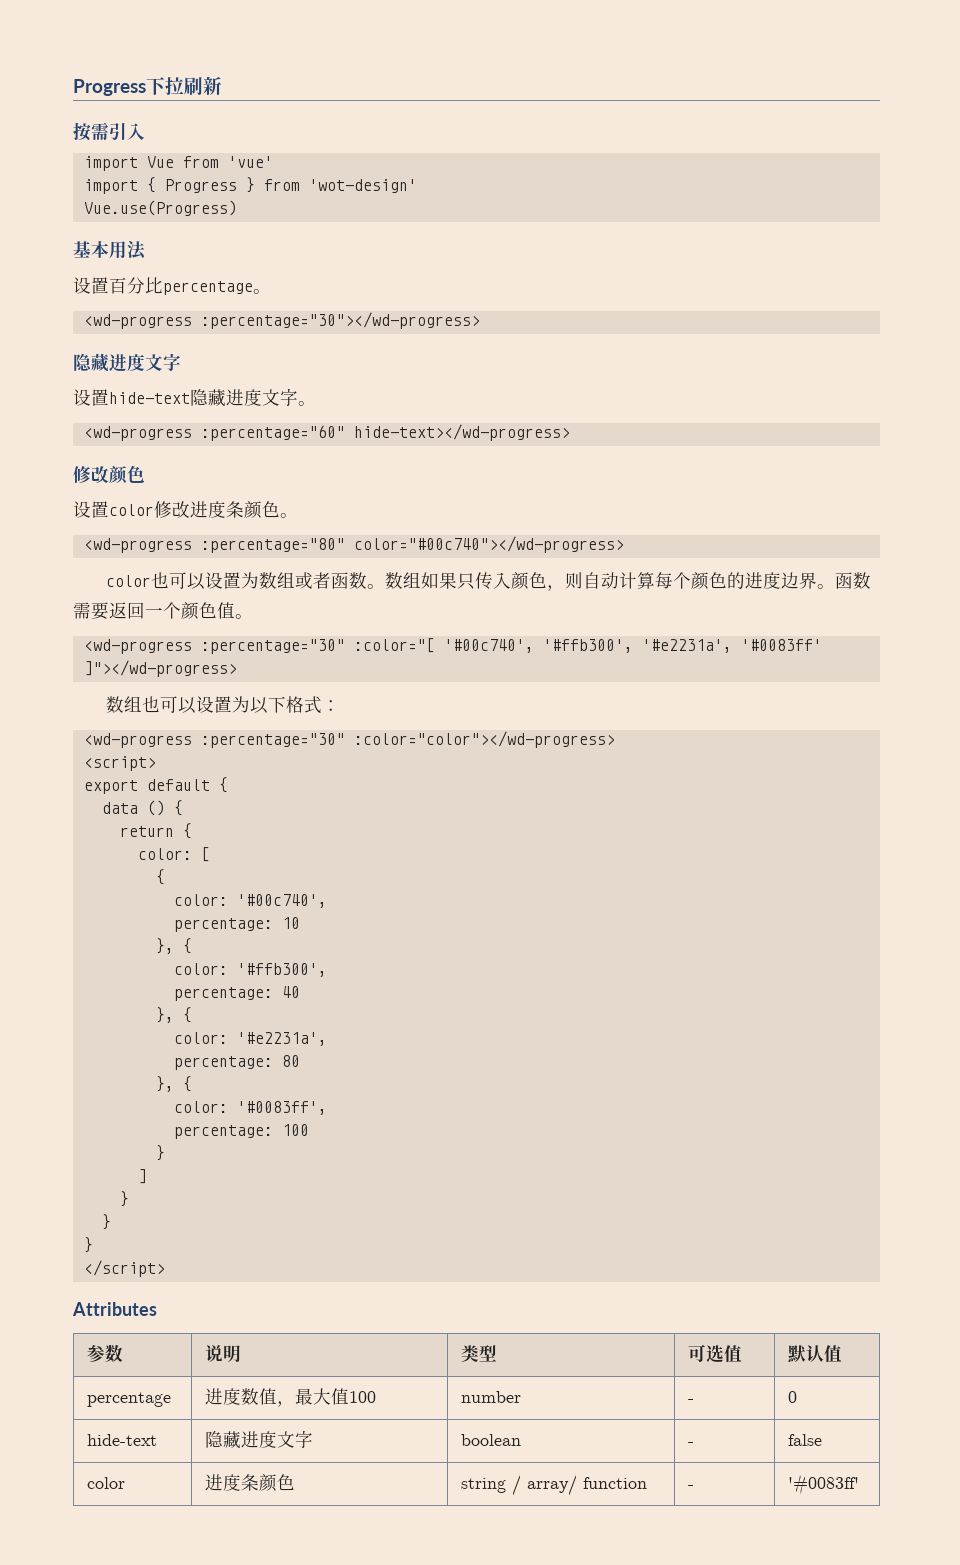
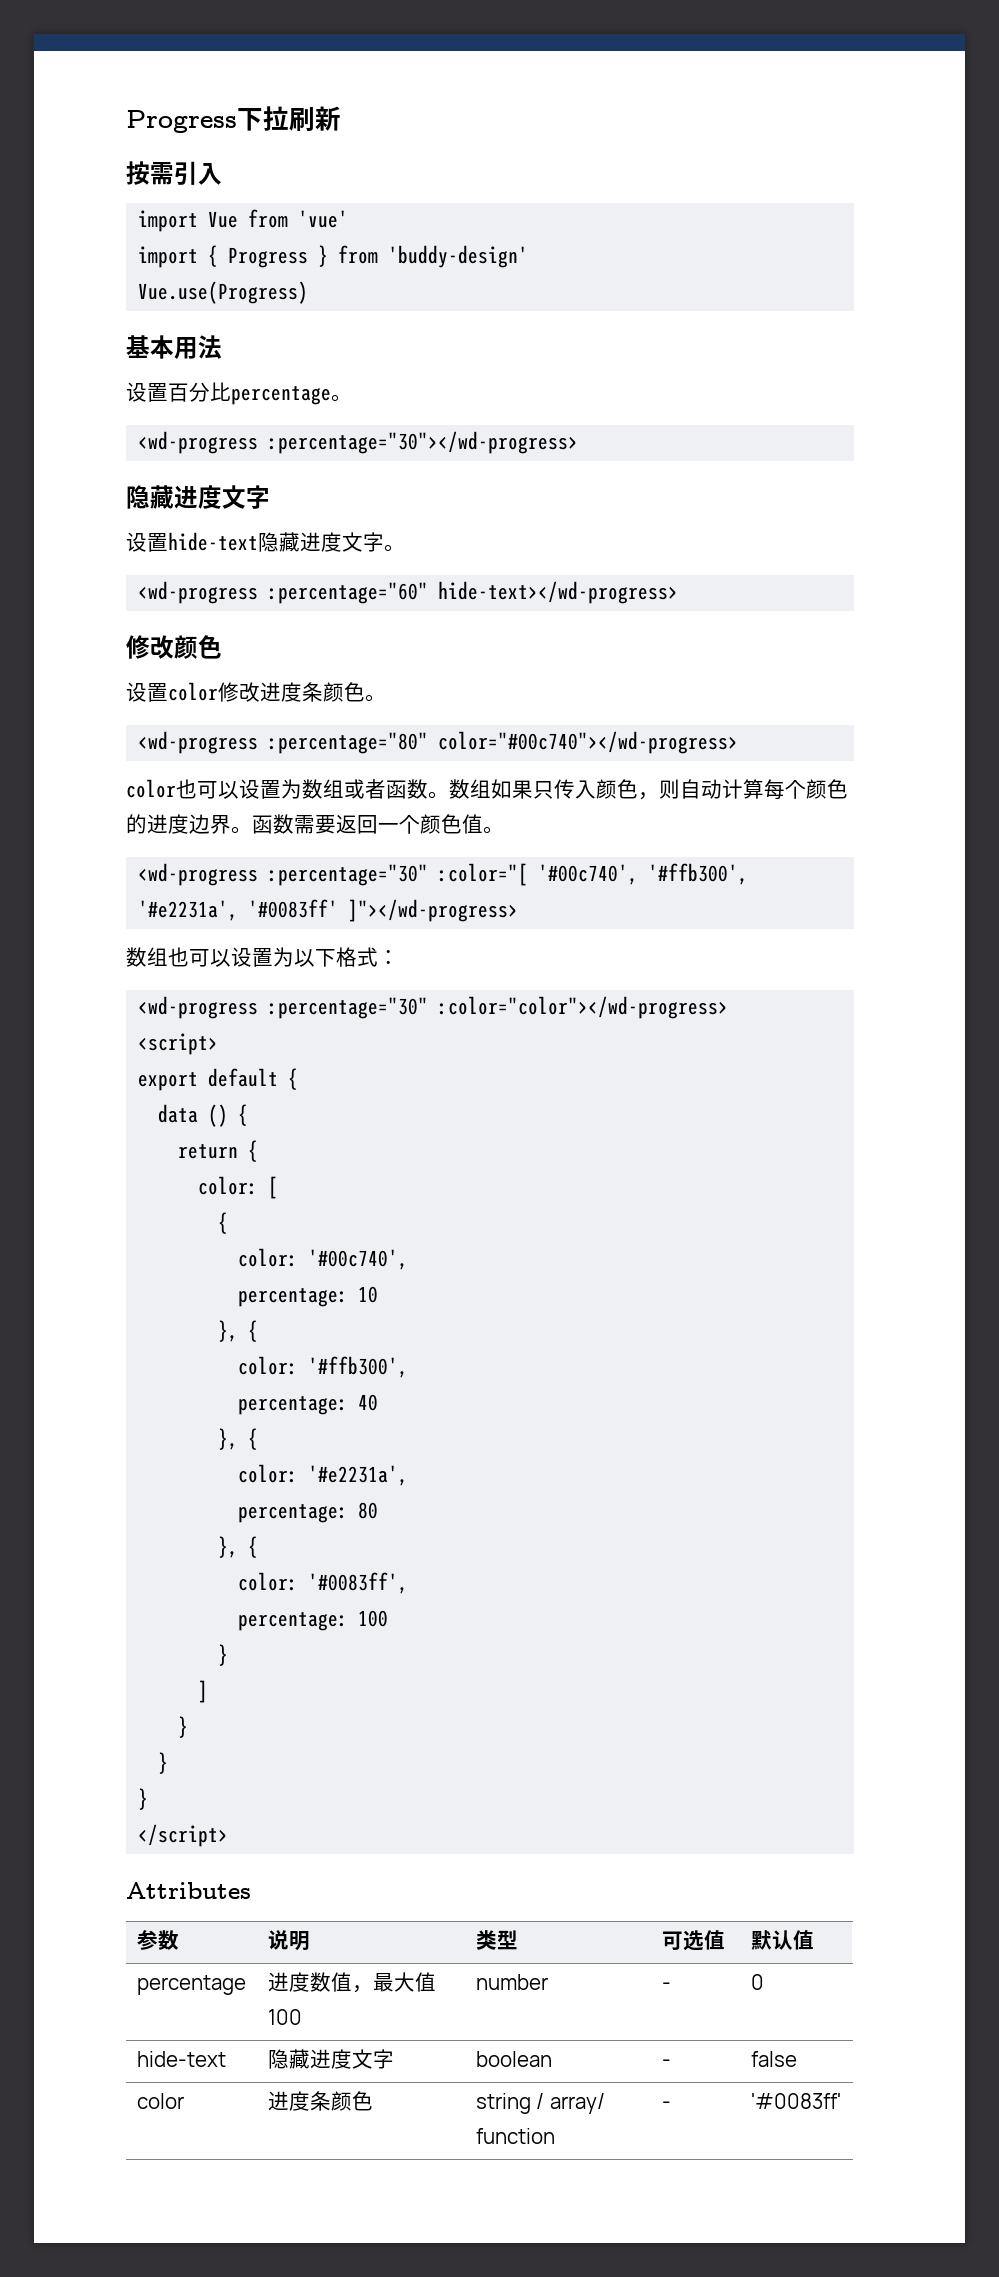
- import { Progress } from 'wot-design'
+ import { Progress } from 'buddy-design'

